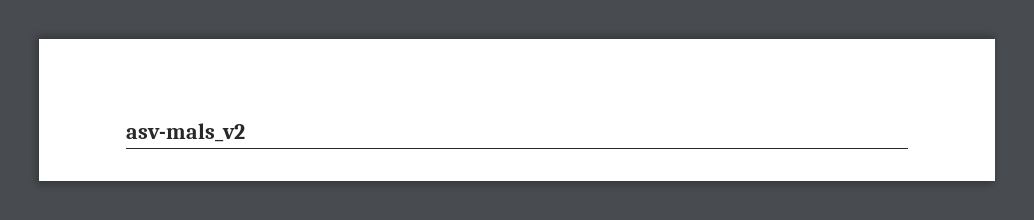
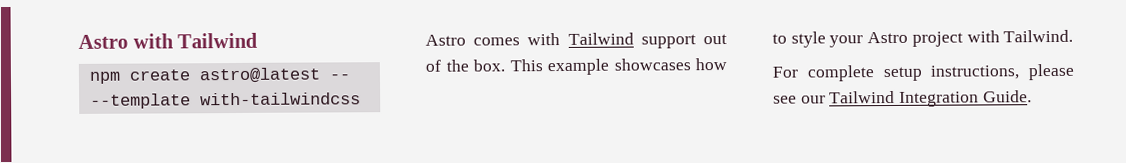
- asv-mals_v2
+ Astro with Tailwind
+ npm create astro@latest -- --template with-tailwindcss
+ Astro comes with Tailwind support out of the box. This example showcases how to style your Astro project with Tailwind.
+ For complete setup instructions, please see our Tailwind Integration Guide.

